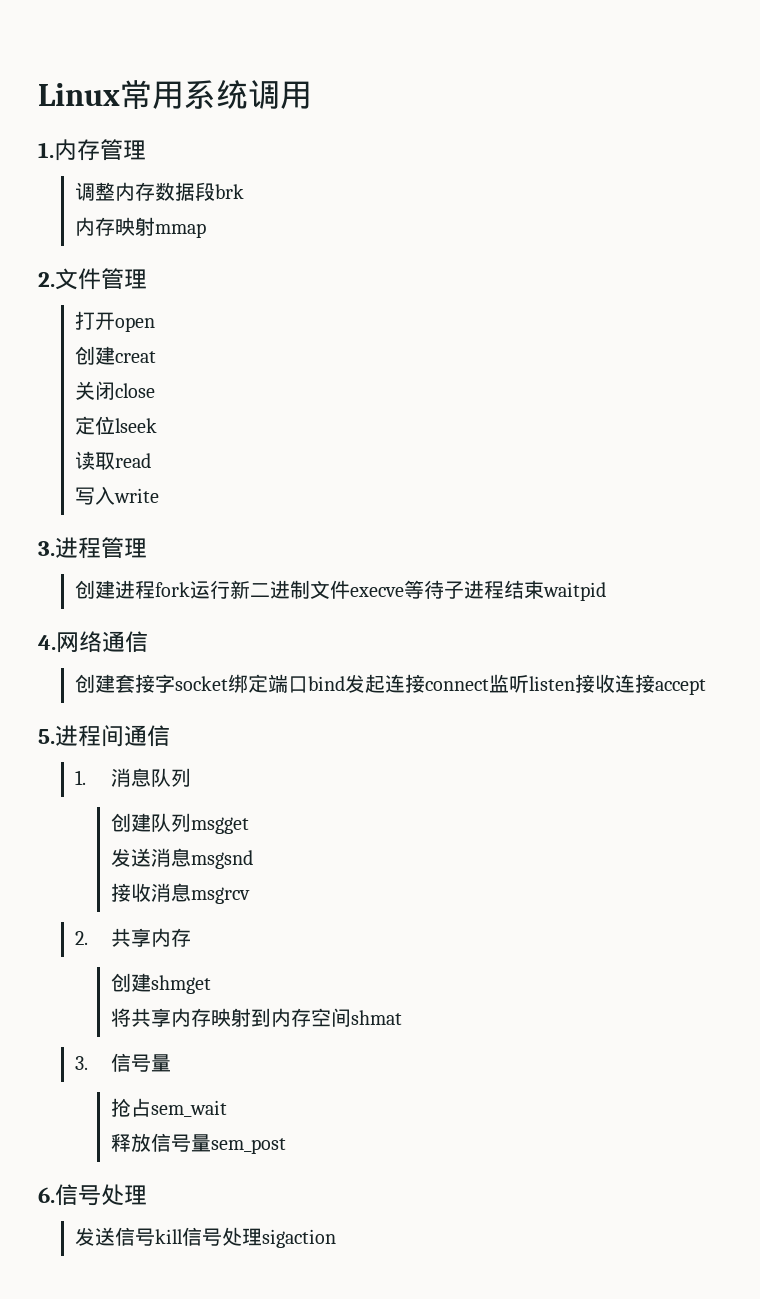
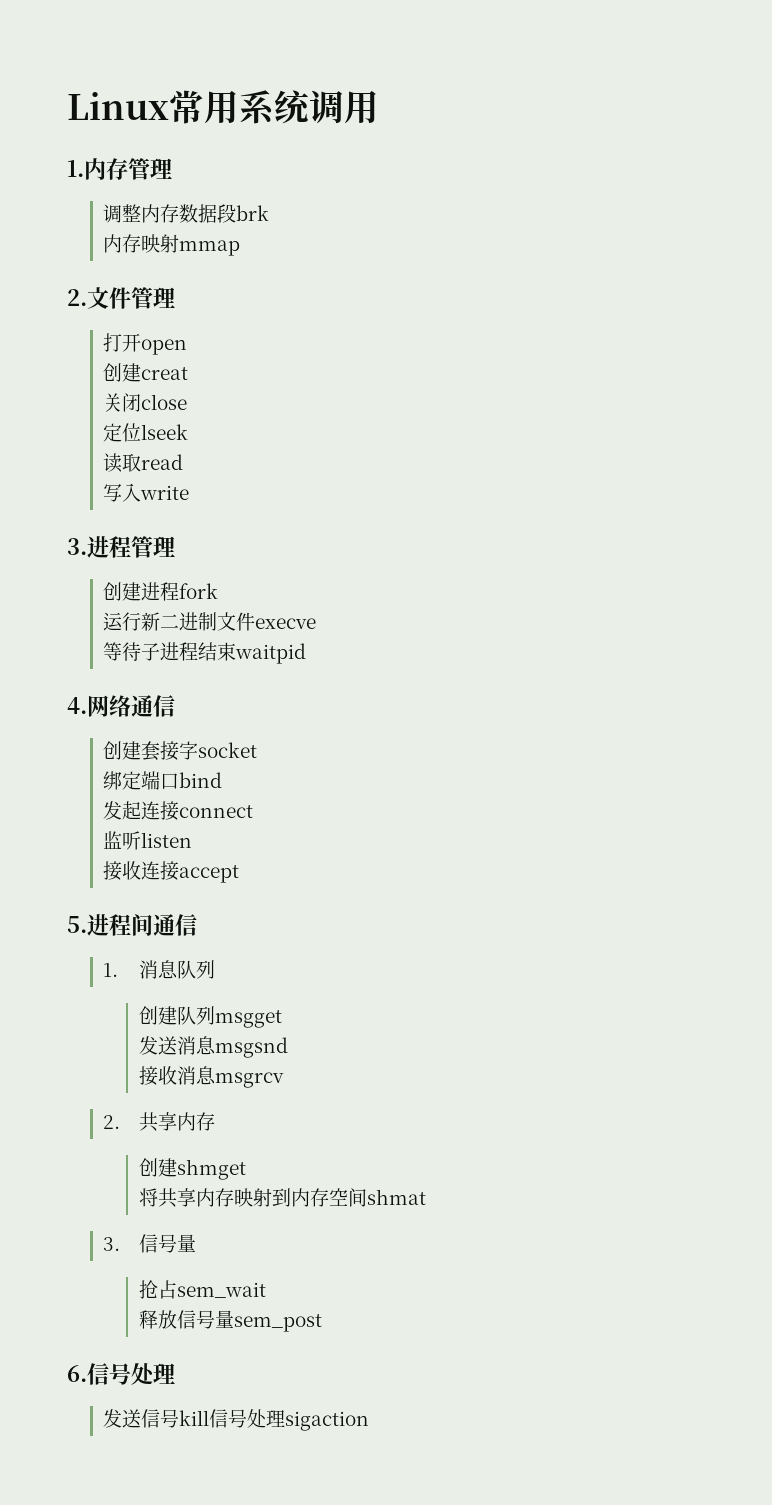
- 创建进程fork运行新二进制文件execve等待子进程结束waitpid
+ 创建进程fork
+ 运行新二进制文件execve
+ 等待子进程结束waitpid
- 创建套接字socket绑定端口bind发起连接connect监听listen接收连接accept
+ 创建套接字socket
+ 绑定端口bind
+ 发起连接connect
+ 监听listen
+ 接收连接accept

